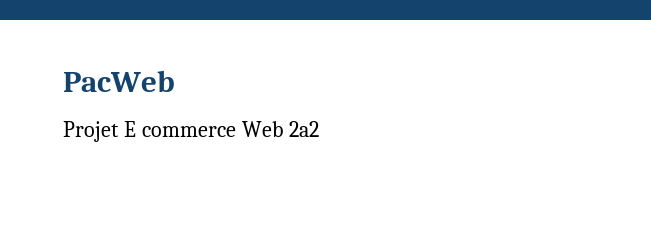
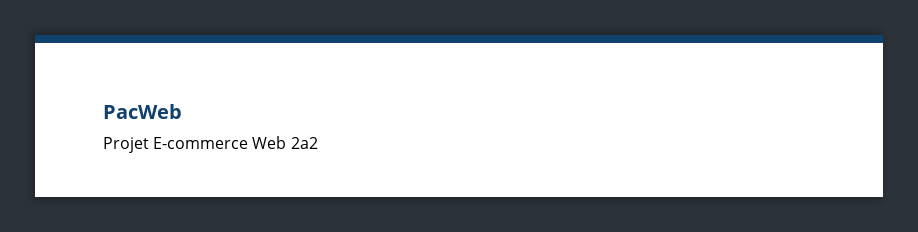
- Projet E commerce Web 2a2
+ Projet E-commerce Web 2a2

